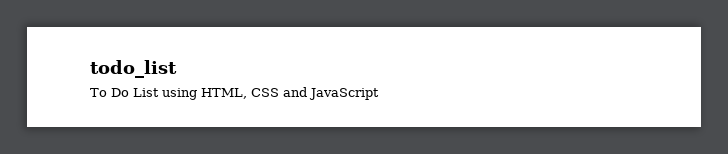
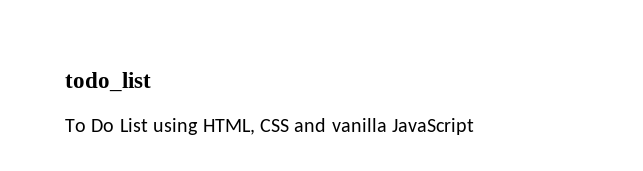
- To Do List using HTML, CSS and JavaScript
+ To Do List using HTML, CSS and vanilla JavaScript

